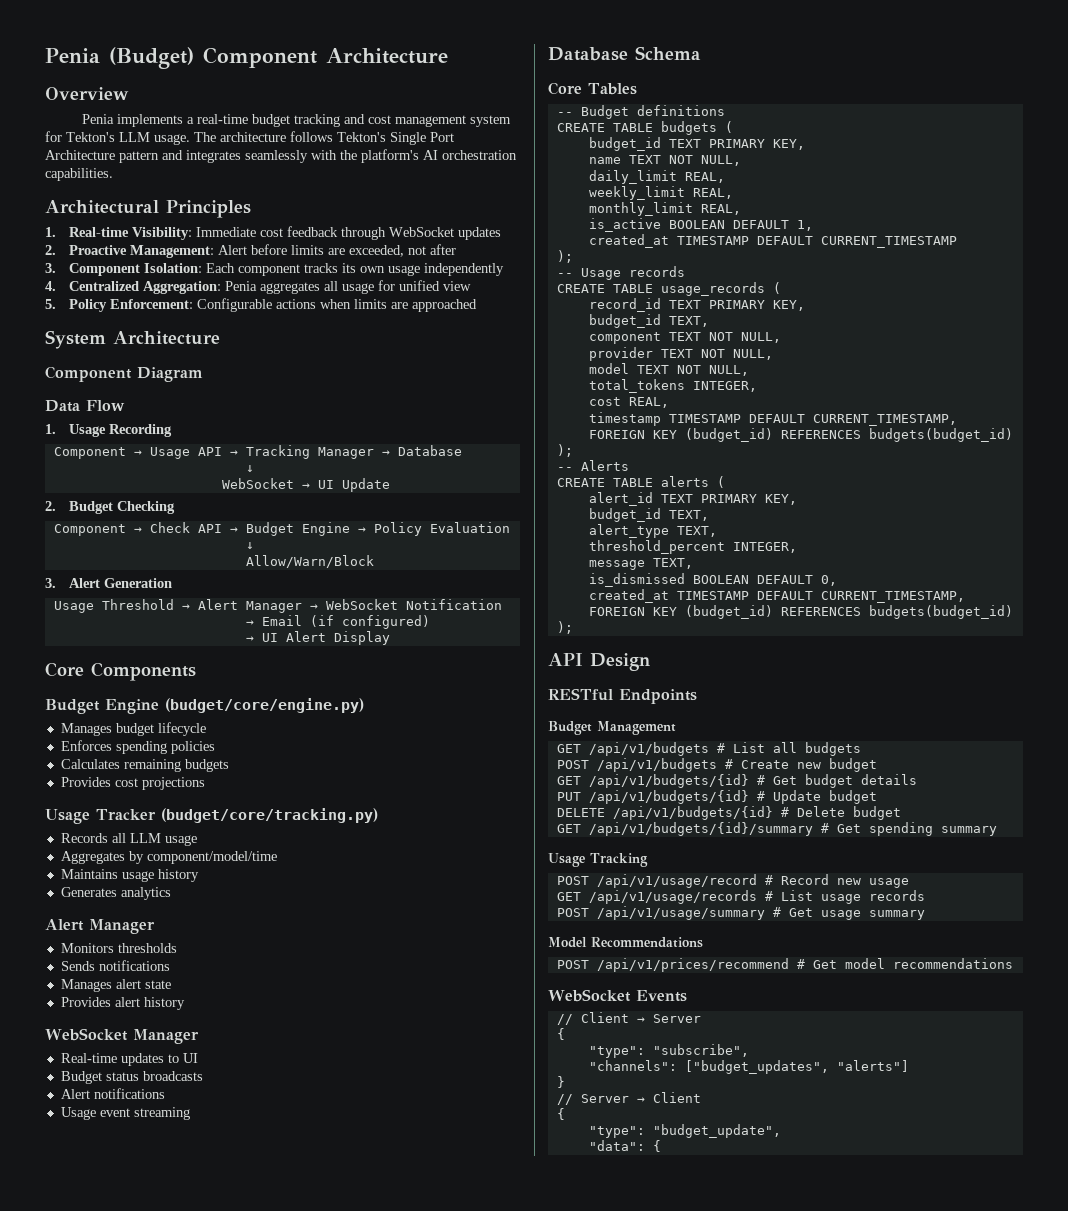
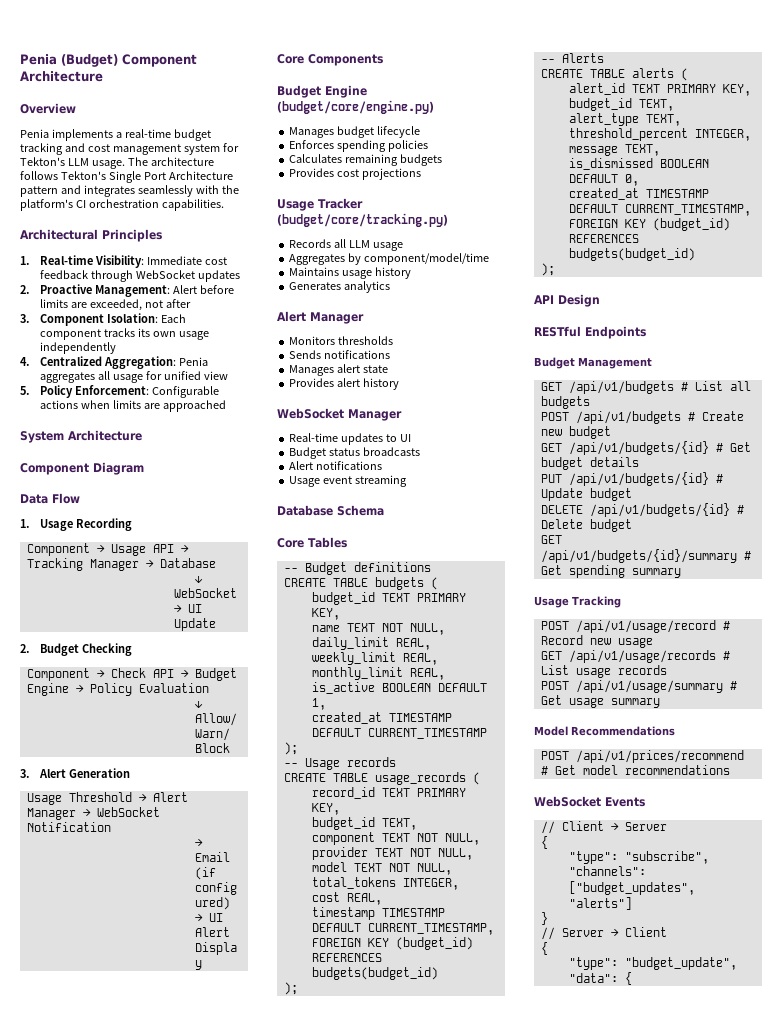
- The architecture follows Tekton's Single Port Architecture pattern and integrates seamlessly with the platform's AI orchestration capabilities.
+ The architecture follows Tekton's Single Port Architecture pattern and integrates seamlessly with the platform's CI orchestration capabilities.

